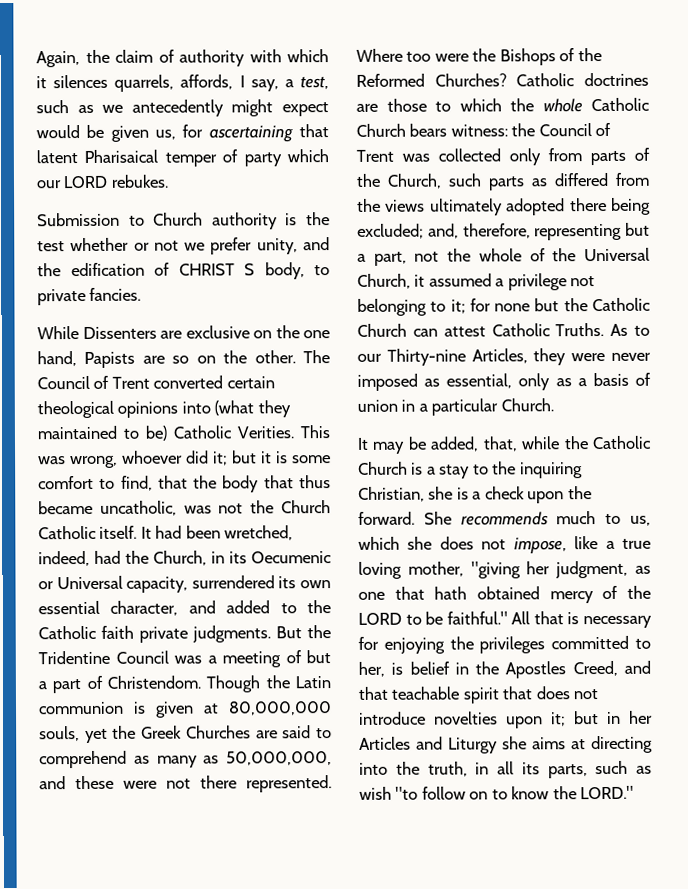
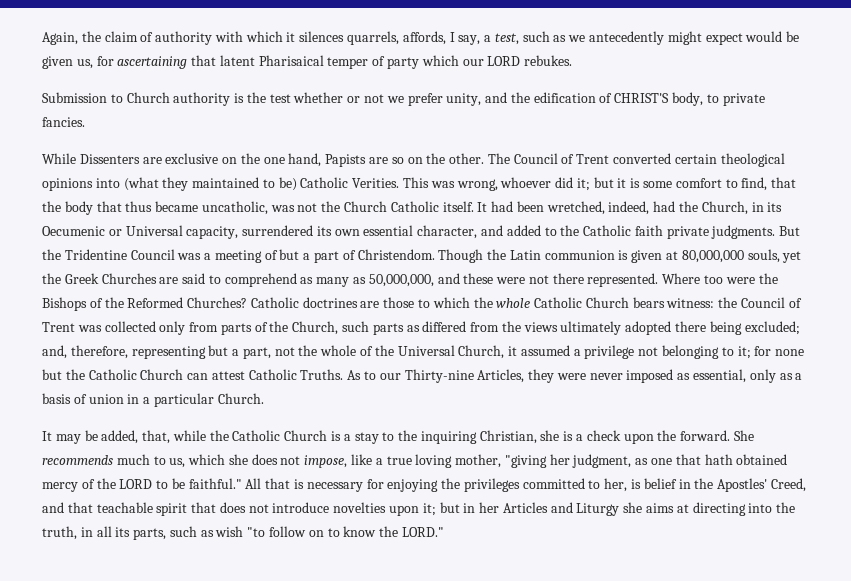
- Submission to Church authority is the test whether or not we prefer unity, and the edification of CHRIST S body, to private fancies.
+ Submission to Church authority is the test whether or not we prefer unity, and the edification of CHRIST'S body, to private fancies.
- All that is necessary for enjoying the privileges committed to her, is belief in the Apostles Creed, and that teachable spirit that does not introduce novelties upon it; but in her Articles and Liturgy she aims at directing into the truth, in all its parts, such as wish "to follow on to know the LORD."
+ All that is necessary for enjoying the privileges committed to her, is belief in the Apostles' Creed, and that teachable spirit that does not introduce novelties upon it; but in her Articles and Liturgy she aims at directing into the truth, in all its parts, such as wish "to follow on to know the LORD."

